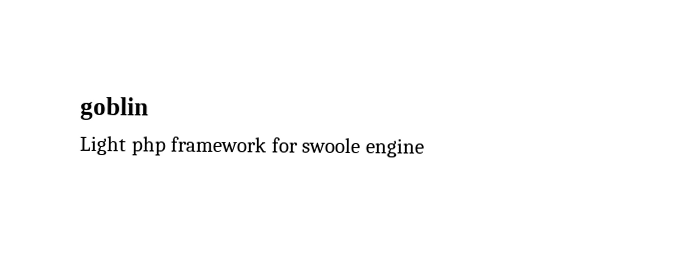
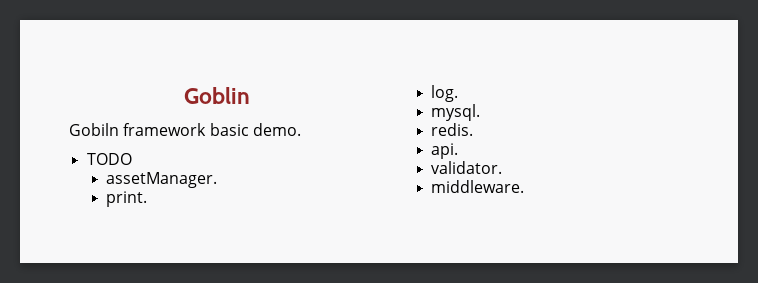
- goblin
- Light php framework for swoole engine
+ Goblin
+ Gobiln framework basic demo.
+ TODO
+ assetManager.
+ print.
+ log.
+ mysql.
+ redis.
+ api.
+ validator.
+ middleware.

